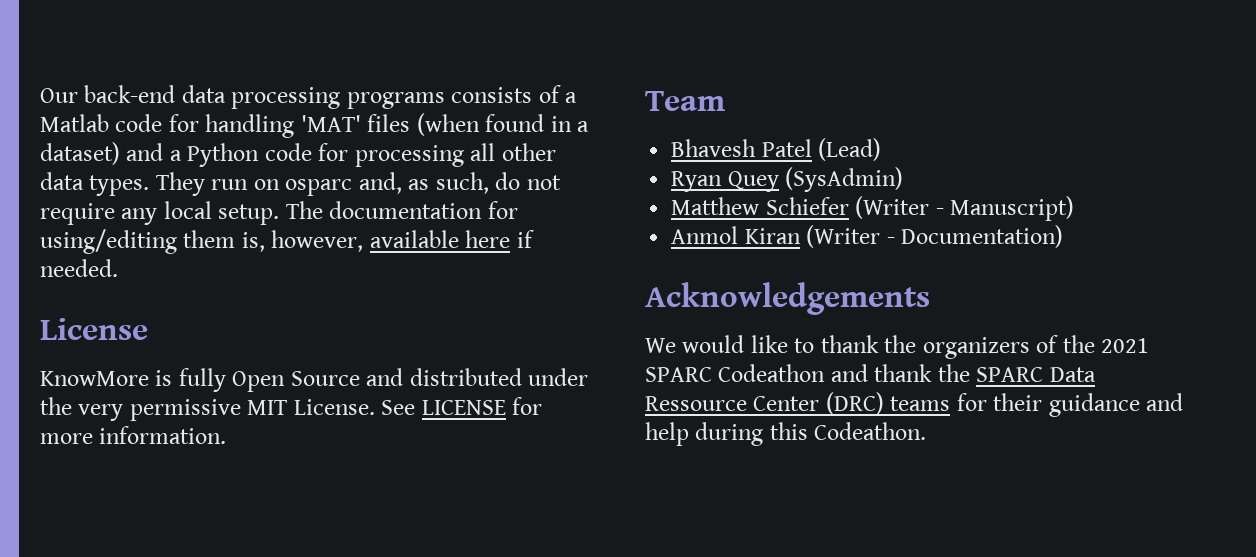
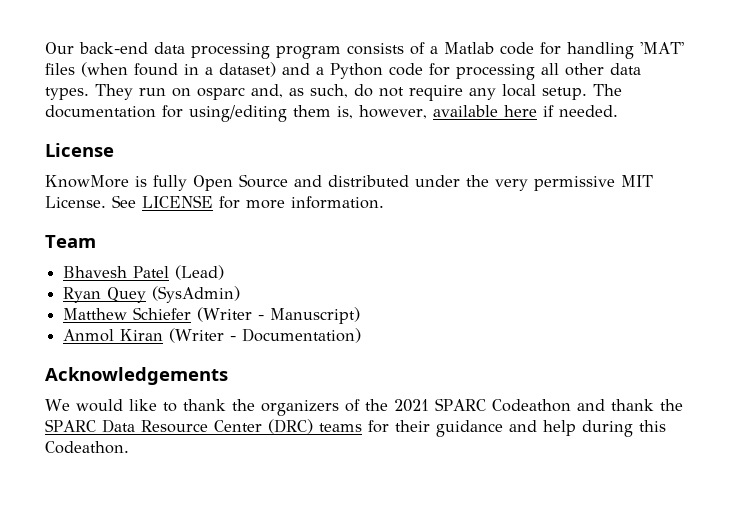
- Our back-end data processing programs consists of a Matlab code for handling 'MAT' files (when found in a dataset) and a Python code for processing all other data types.
+ Our back-end data processing program consists of a Matlab code for handling 'MAT' files (when found in a dataset) and a Python code for processing all other data types.
- We would like to thank the organizers of the 2021 SPARC Codeathon and thank the SPARC Data Ressource Center (DRC) teams for their guidance and help during this Codeathon.
+ We would like to thank the organizers of the 2021 SPARC Codeathon and thank the SPARC Data Resource Center (DRC) teams for their guidance and help during this Codeathon.

